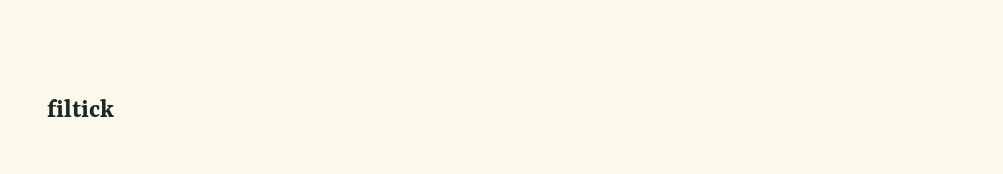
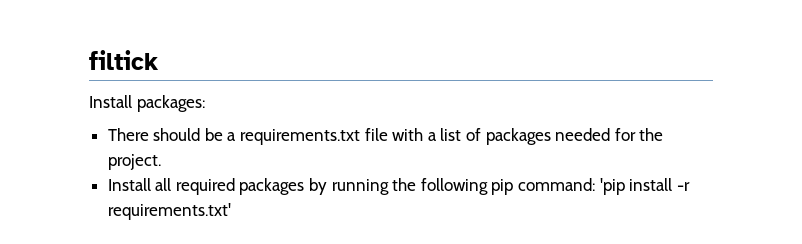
+ Install packages:
+ There should be a requirements.txt file with a list of packages needed for the project.
+ Install all required packages by running the following pip command: 'pip install -r requirements.txt'

